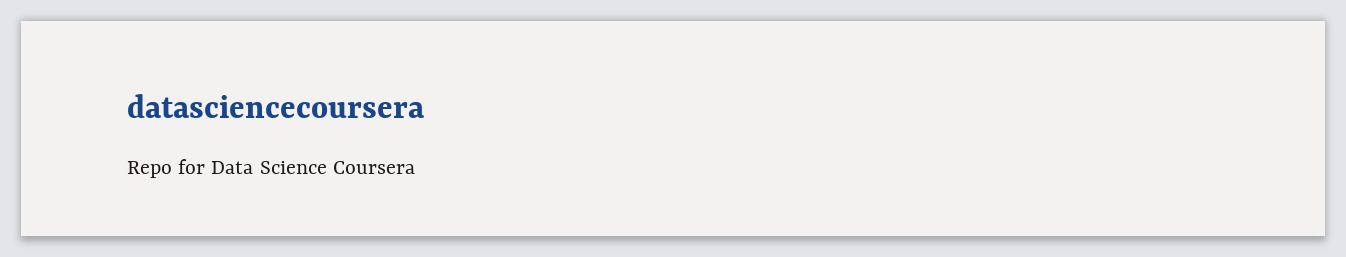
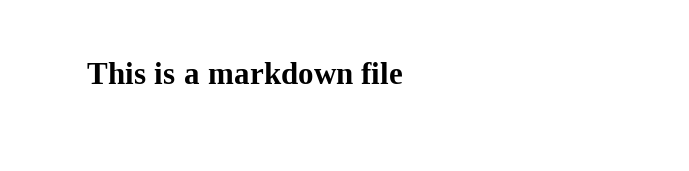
- datasciencecoursera
- Repo for Data Science Coursera
+ This is a markdown file

